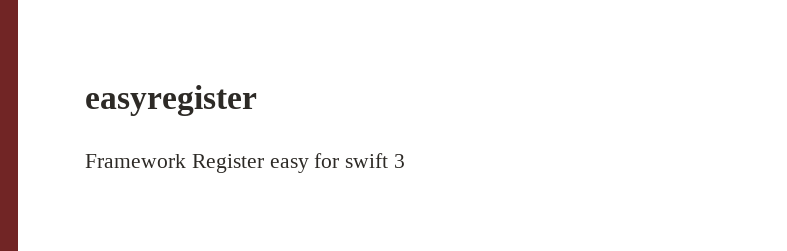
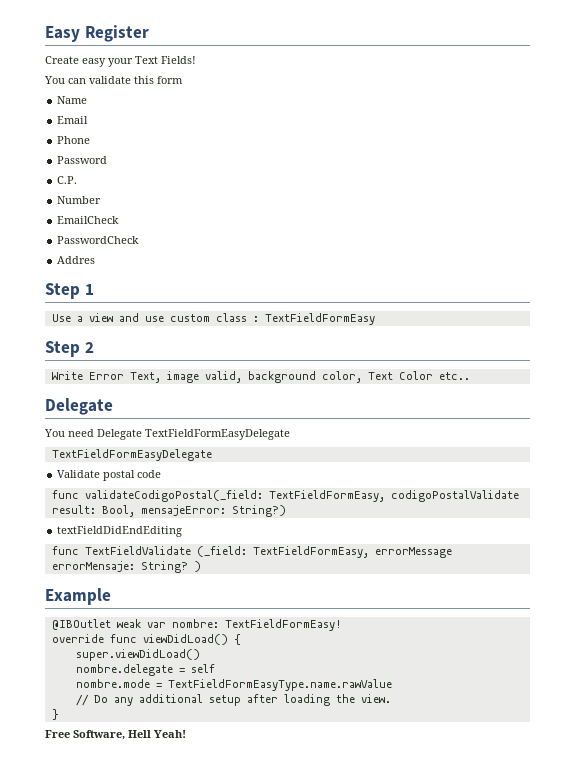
- easyregister
- Framework Register easy for swift 3
+ Easy Register
+ Create easy your Text Fields!
+ You can validate this form
+ Name
+ Email
+ Phone
+ Password
+ C.P.
+ Number
+ EmailCheck
+ PasswordCheck
+ Addres
+ Step 1
+ Use a view and use custom class : TextFieldFormEasy
+ Step 2
+ Write Error Text, image valid, background color, Text Color etc..
+ Delegate
+ You need Delegate TextFieldFormEasyDelegate
+ TextFieldFormEasyDelegate
+ Validate postal code
+ func validateCodigoPostal(_field: TextFieldFormEasy, codigoPostalValidate result: Bool, mensajeError: String?)
+ textFieldDidEndEditing
+ func TextFieldValidate (_field: TextFieldFormEasy, errorMessage errorMensaje: String? )
+ Example
+ @IBOutlet weak var nombre: TextFieldFormEasy!
+ override func viewDidLoad() {
+ super.viewDidLoad()
+ nombre.delegate = self
+ nombre.mode = TextFieldFormEasyType.name.rawValue
+ // Do any additional setup after loading the view.
+ }
+ Free Software, Hell Yeah!

